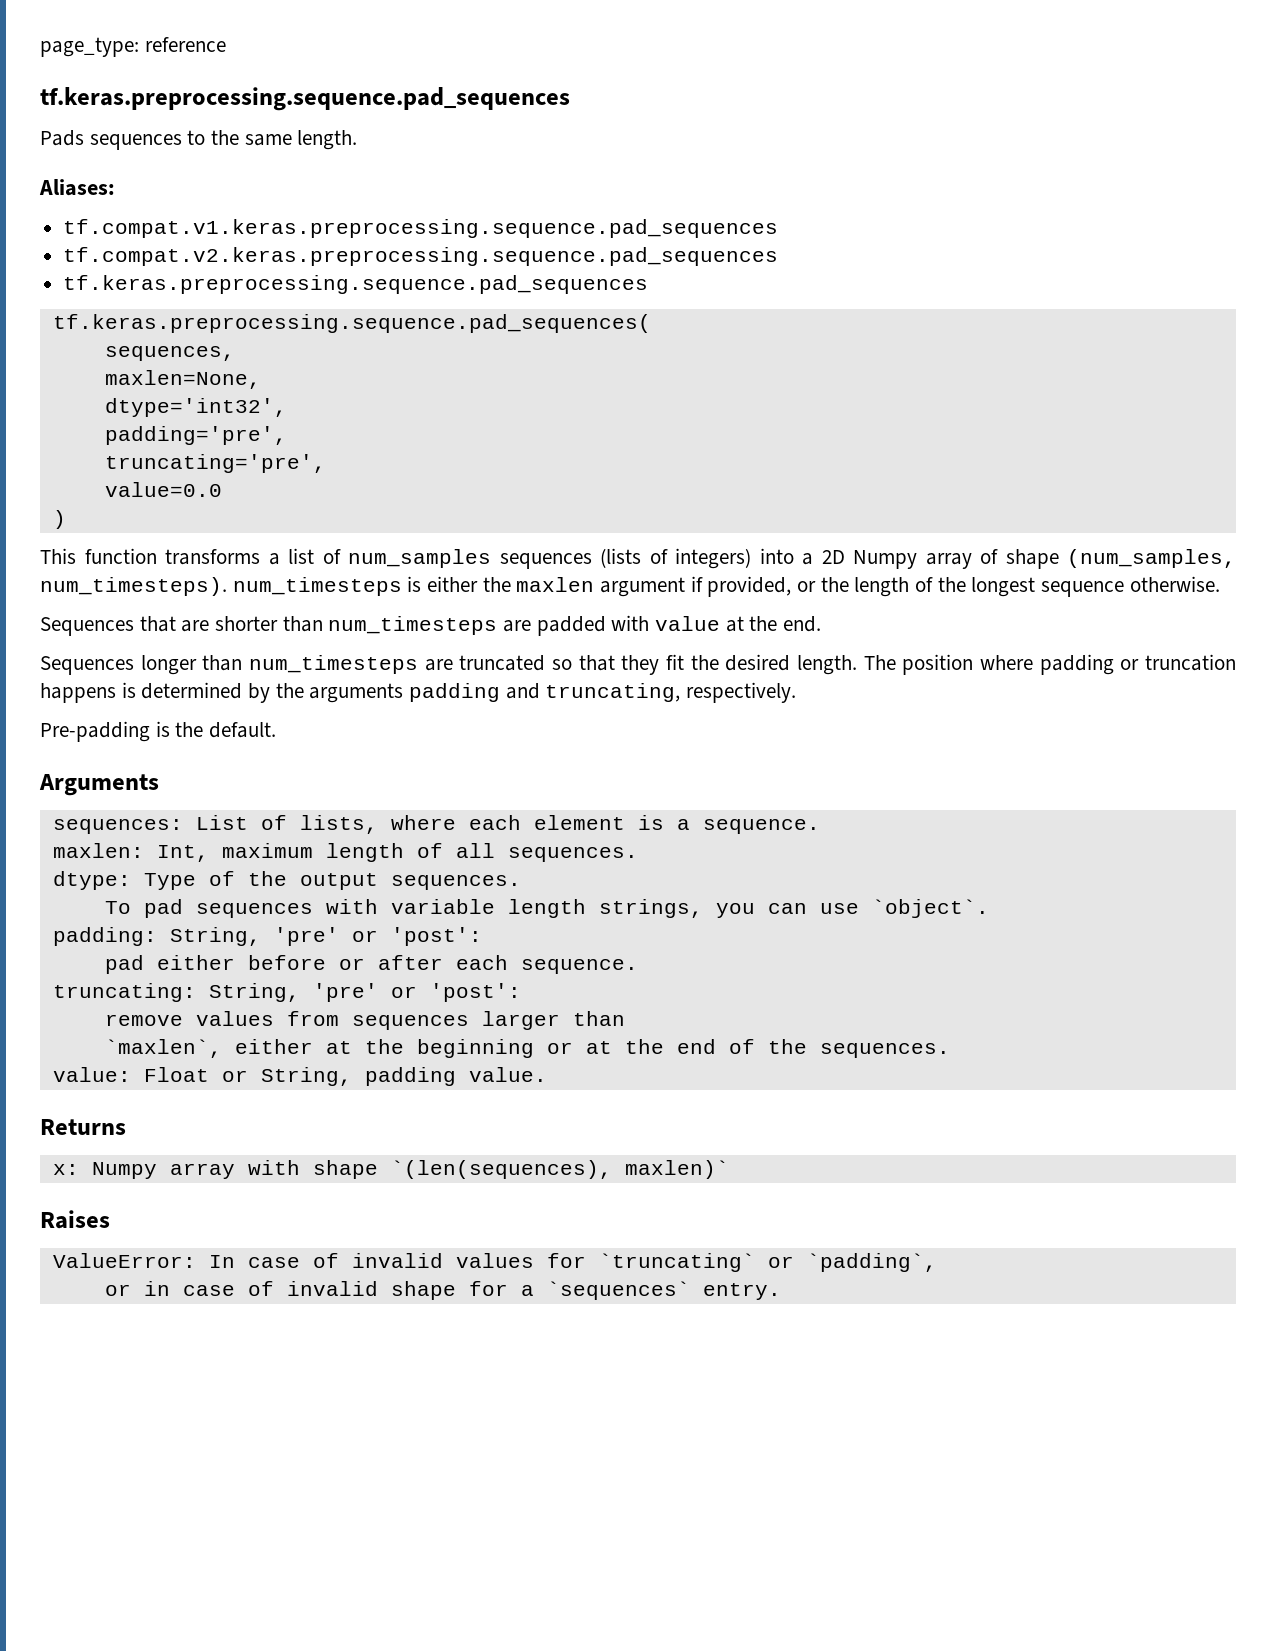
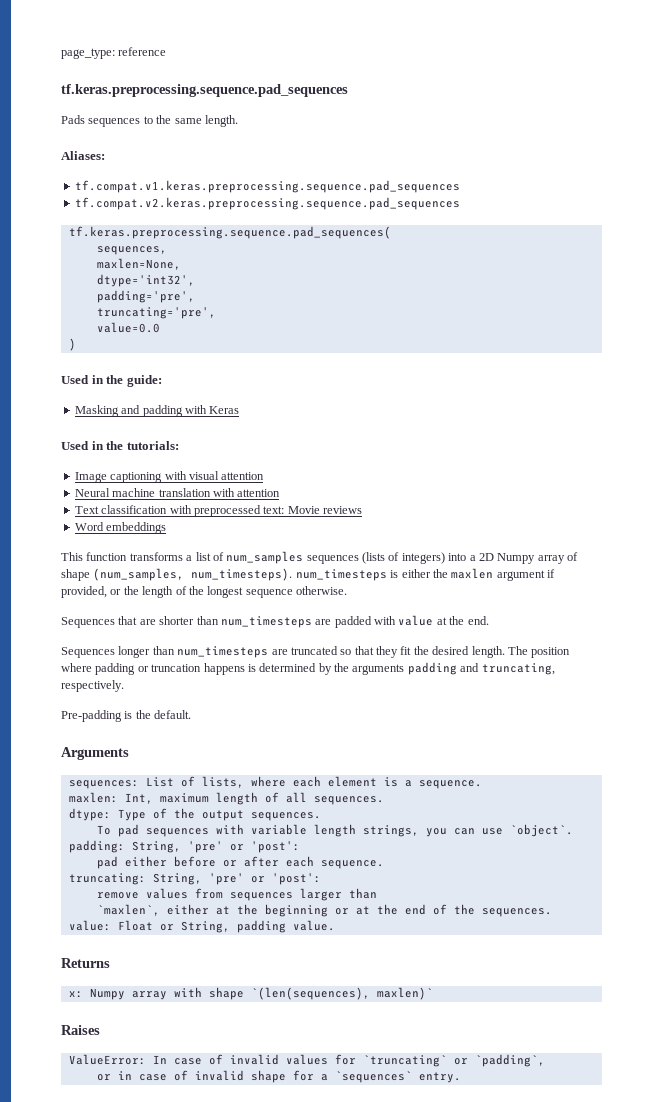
  tf.compat.v2.keras.preprocessing.sequence.pad_sequences
- tf.keras.preprocessing.sequence.pad_sequences
+ Used in the guide:
+ Masking and padding with Keras
+ Used in the tutorials:
+ Image captioning with visual attention
+ Neural machine translation with attention
+ Text classification with preprocessed text: Movie reviews
+ Word embeddings

